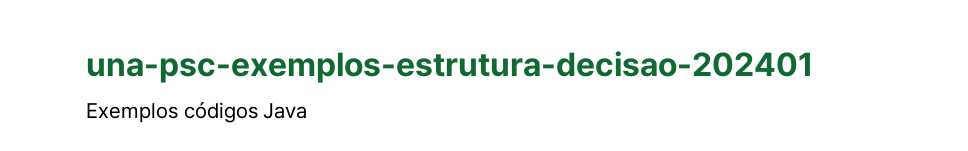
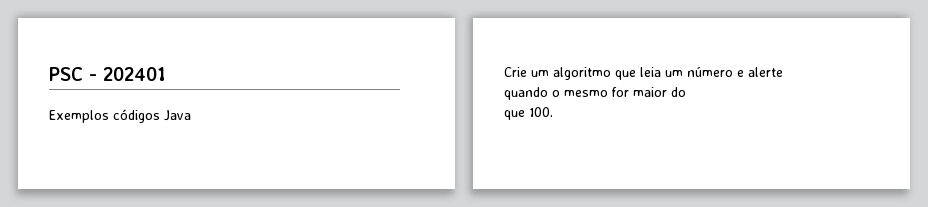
- una-psc-exemplos-estrutura-decisao-202401
+ PSC - 202401
+ Crie um algoritmo que leia um número e alerte
+ quando o mesmo for maior do
+ que 100.

